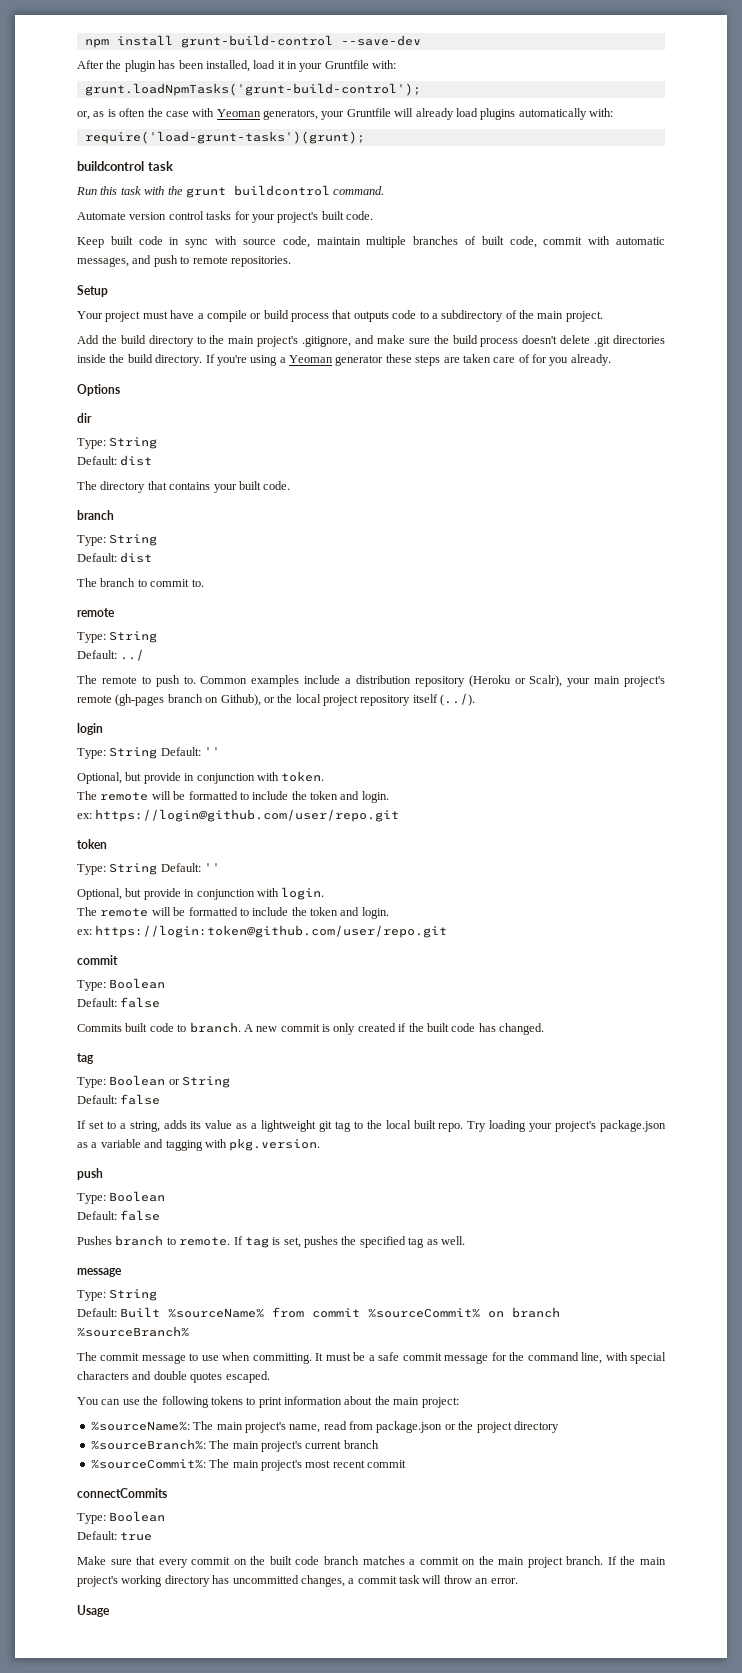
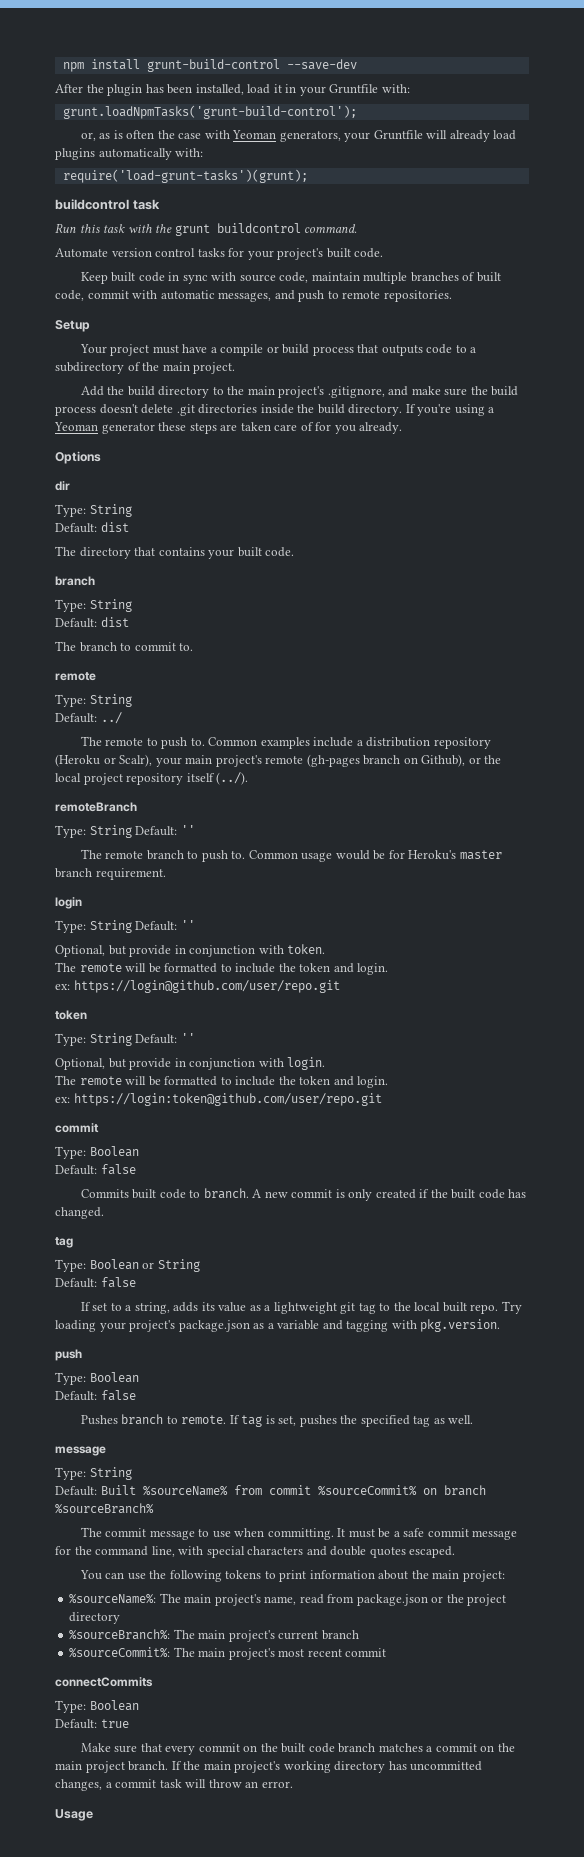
+ remoteBranch
+ Type: String Default: ''
+ The remote branch to push to. Common usage would be for Heroku's master branch requirement.

